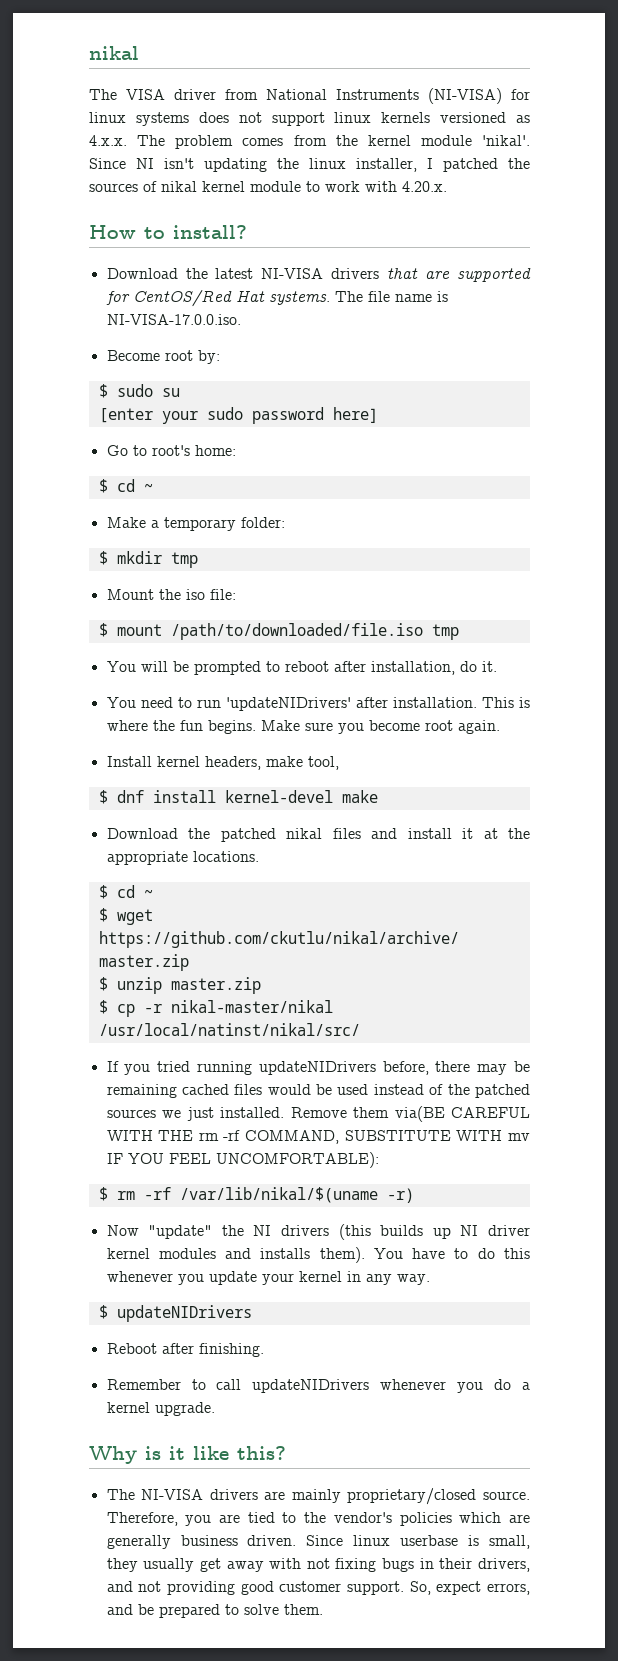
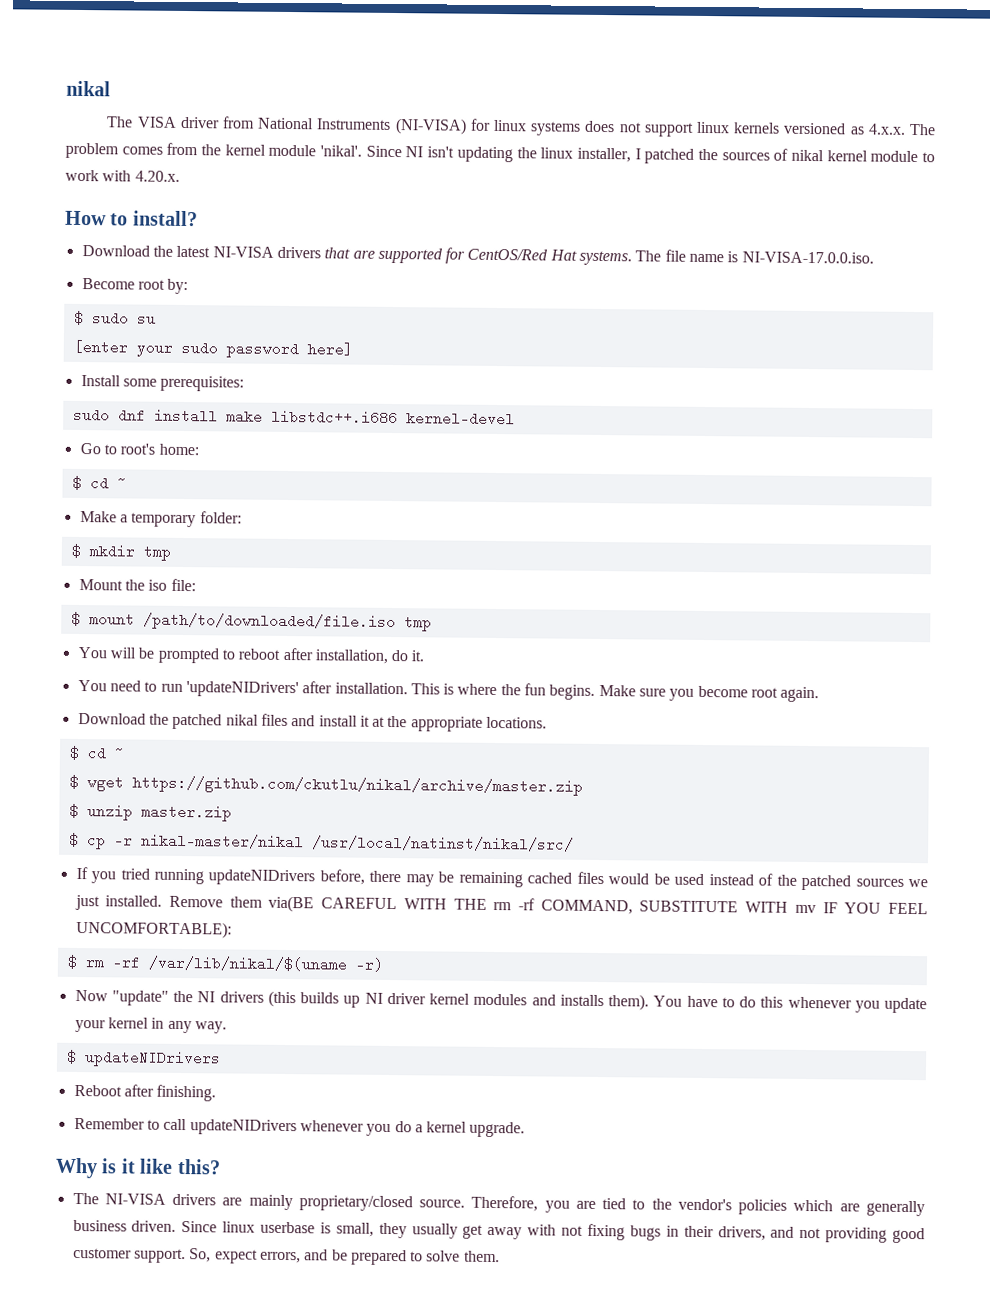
+ Install some prerequisites:
+ sudo dnf install make libstdc++.i686 kernel-devel
- Install kernel headers, make tool,
- $ dnf install kernel-devel make

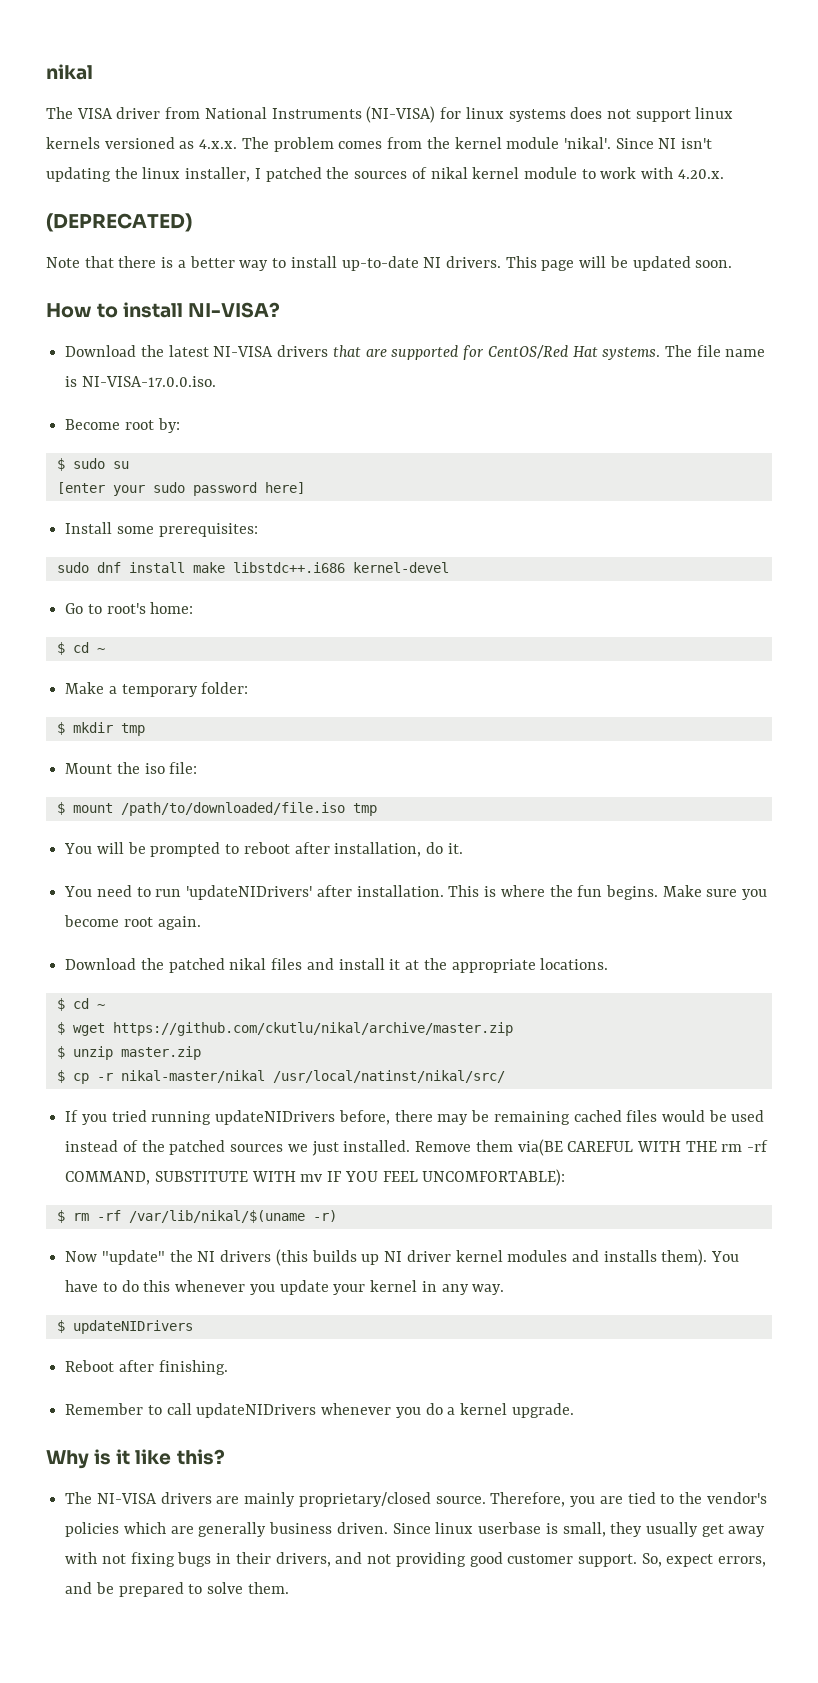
+ (DEPRECATED)
+ Note that there is a better way to install up-to-date NI drivers. This page will be updated soon.
- How to install?
+ How to install NI-VISA?

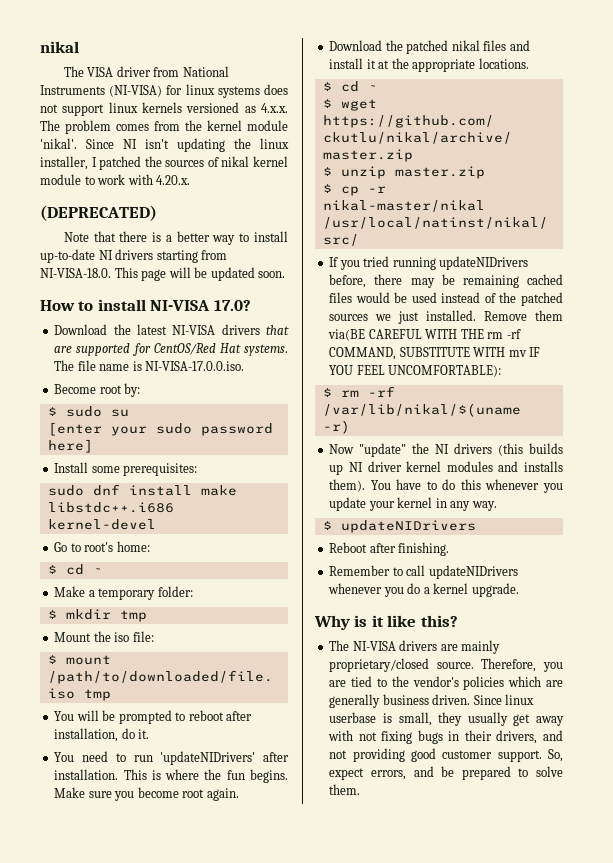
- Note that there is a better way to install up-to-date NI drivers. This page will be updated soon.
+ Note that there is a better way to install up-to-date NI drivers starting from NI-VISA-18.0. This page will be updated soon.
- How to install NI-VISA?
+ How to install NI-VISA 17.0?

